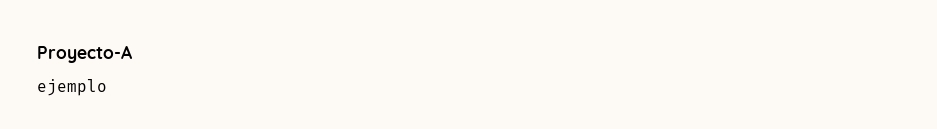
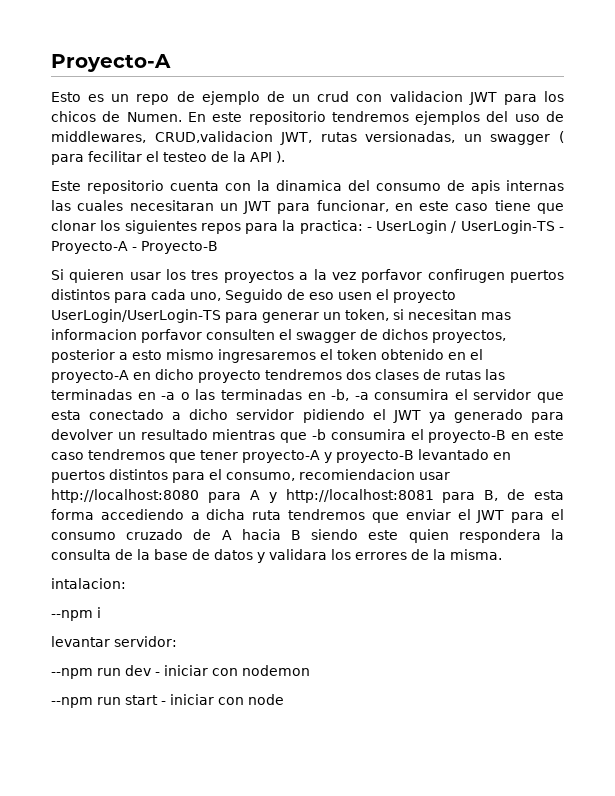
- ejemplo
+ Esto es un repo de ejemplo de un crud con validacion JWT para los chicos de Numen. En este repositorio tendremos ejemplos del uso de middlewares, CRUD,validacion JWT, rutas versionadas, un swagger ( para fecilitar el testeo de la API ).
+ Este repositorio cuenta con la dinamica del consumo de apis internas las cuales necesitaran un JWT para funcionar, en este caso tiene que clonar los siguientes repos para la practica: - UserLogin / UserLogin-TS - Proyecto-A - Proyecto-B
+ Si quieren usar los tres proyectos a la vez porfavor confirugen puertos distintos para cada uno, Seguido de eso usen el proyecto UserLogin/UserLogin-TS para generar un token, si necesitan mas informacion porfavor consulten el swagger de dichos proyectos, posterior a esto mismo ingresaremos el token obtenido en el proyecto-A en dicho proyecto tendremos dos clases de rutas las terminadas en -a o las terminadas en -b, -a consumira el servidor que esta conectado a dicho servidor pidiendo el JWT ya generado para devolver un resultado mientras que -b consumira el proyecto-B en este caso tendremos que tener proyecto-A y proyecto-B levantado en puertos distintos para el consumo, recomiendacion usar http://localhost:8080 para A y http://localhost:8081 para B, de esta forma accediendo a dicha ruta tendremos que enviar el JWT para el consumo cruzado de A hacia B siendo este quien respondera la consulta de la base de datos y validara los errores de la misma.
+ intalacion:
+ --npm i
+ levantar servidor:
+ --npm run dev - iniciar con nodemon
+ --npm run start - iniciar con node

